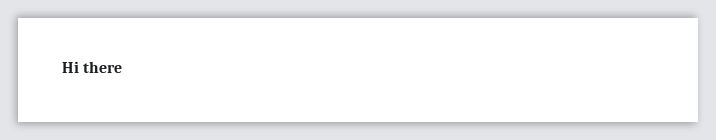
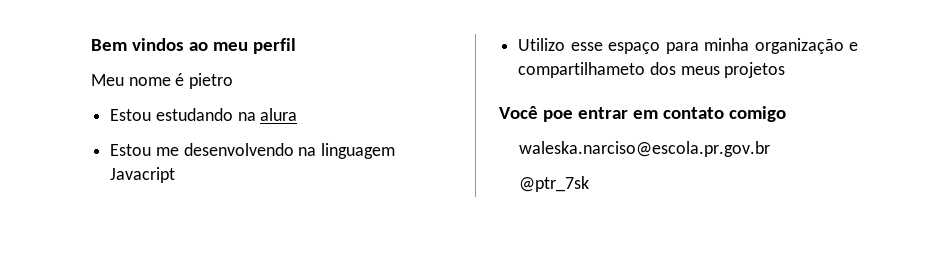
- Hi there
+ Bem vindos ao meu perfil
+ Meu nome é pietro
+ Estou estudando na alura
+ Estou me desenvolvendo na linguagem Javacript
+ Utilizo esse espaço para minha organização e compartilhameto dos meus projetos
+ Você poe entrar em contato comigo
+ waleska.narciso@escola.pr.gov.br
+ @ptr_7sk

